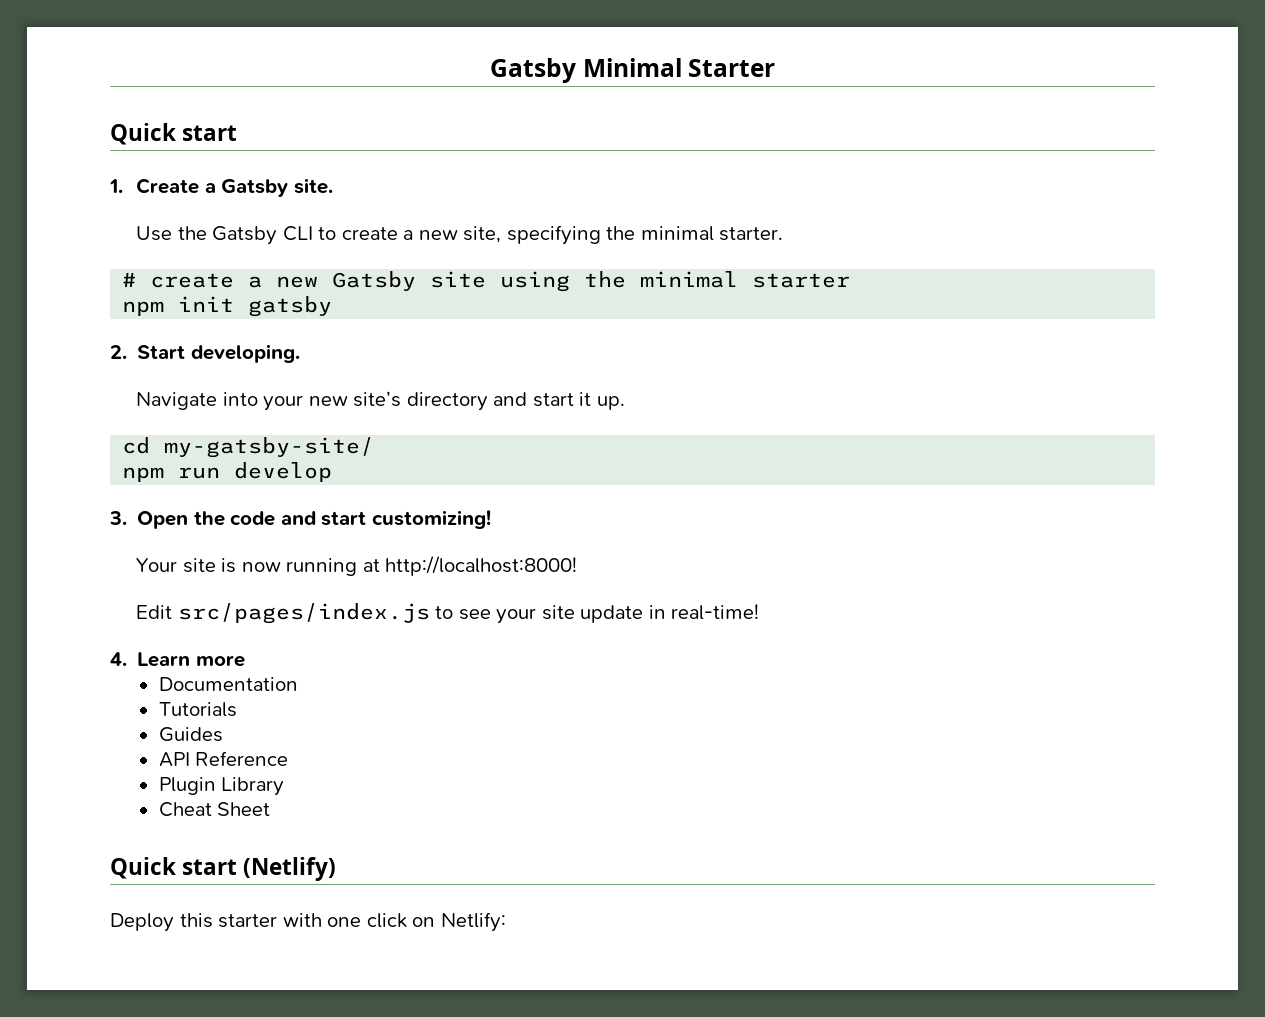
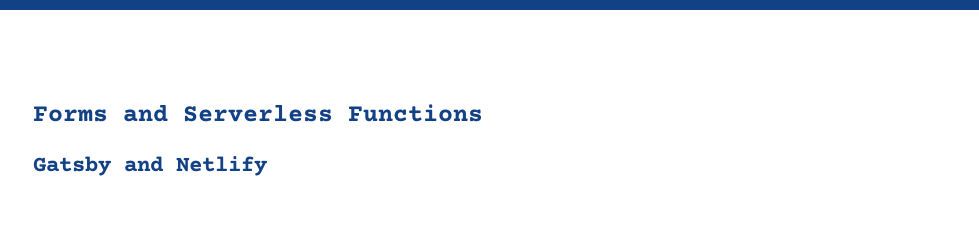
- Gatsby Minimal Starter
- Quick start
- 1. Create a Gatsby site.
- Use the Gatsby CLI to create a new site, specifying the minimal starter.
- # create a new Gatsby site using the minimal starter
- npm init gatsby
- 2. Start developing.
- Navigate into your new site’s directory and start it up.
- cd my-gatsby-site/
- npm run develop
- 3. Open the code and start customizing!
- Your site is now running at http://localhost:8000!
- Edit src/pages/index.js to see your site update in real-time!
- 4. Learn more
- Documentation
- Tutorials
- Guides
- API Reference
- Plugin Library
- Cheat Sheet
- Quick start (Netlify)
- Deploy this starter with one click on Netlify:
+ Forms and Serverless Functions
+ Gatsby and Netlify

